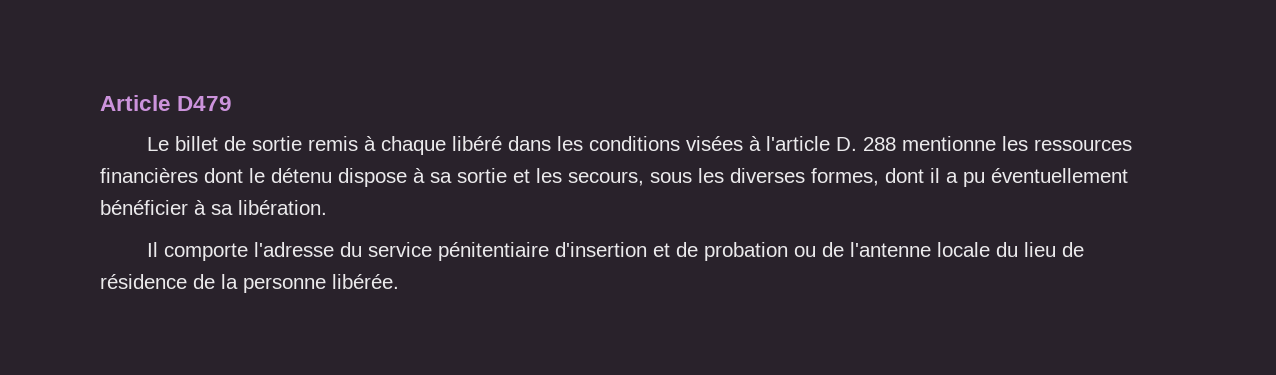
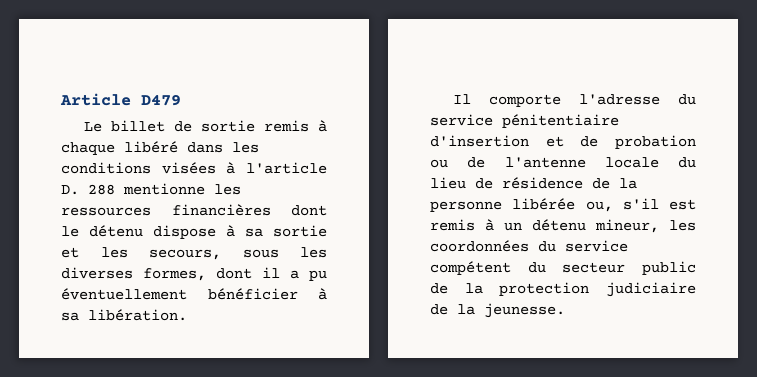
- Il comporte l'adresse du service pénitentiaire d'insertion et de probation ou de l'antenne locale du lieu de résidence de la personne libérée.
+ Il comporte l'adresse du service pénitentiaire d'insertion et de probation ou de l'antenne locale du lieu de résidence de la personne libérée ou, s'il est remis à un détenu mineur, les coordonnées du service compétent du secteur public de la protection judiciaire de la jeunesse.

